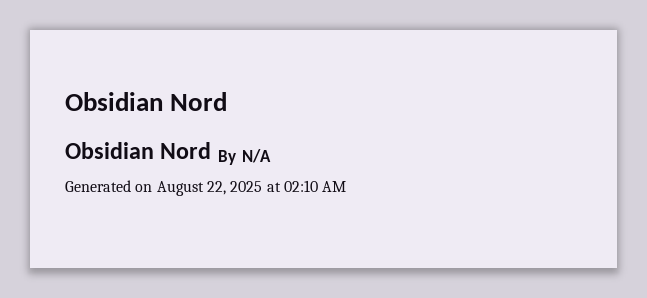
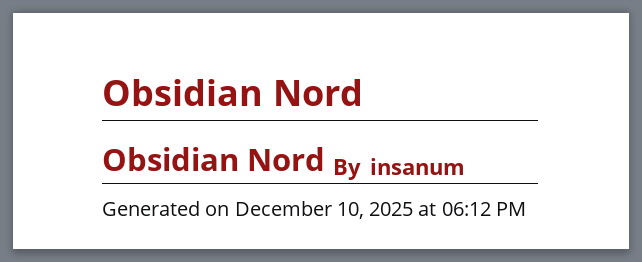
- Obsidian Nord By N/A
+ Obsidian Nord By insanum
- Generated on August 22, 2025 at 02:10 AM
+ Generated on December 10, 2025 at 06:12 PM

